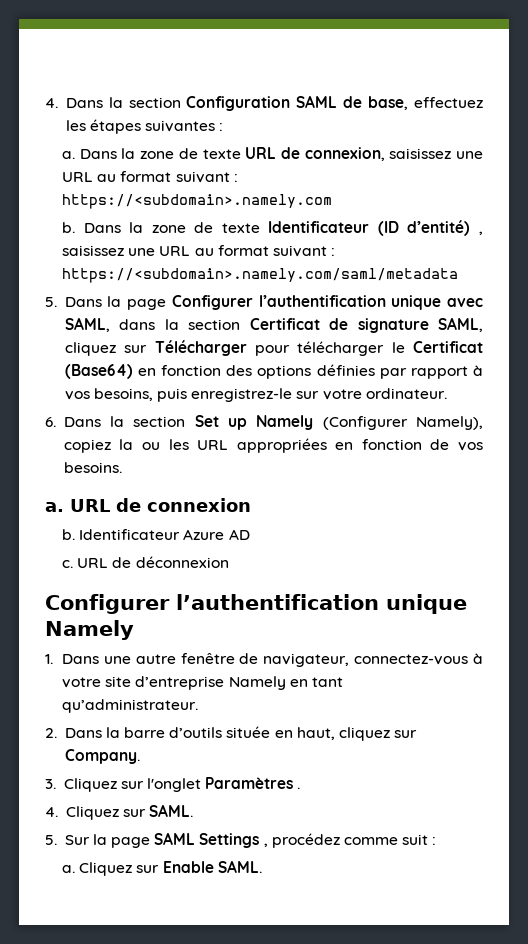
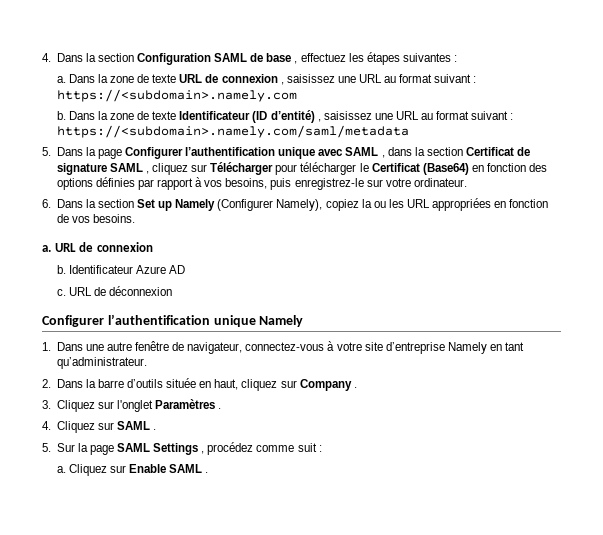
- 4. Dans la section Configuration SAML de base, effectuez les étapes suivantes :
+ 4. Dans la section Configuration SAML de base , effectuez les étapes suivantes :
- Dans la zone de texte URL de connexion, saisissez une URL au format suivant : https://<subdomain>.namely.com
+ Dans la zone de texte URL de connexion , saisissez une URL au format suivant : https://<subdomain>.namely.com
- 5. Dans la page Configurer l’authentification unique avec SAML, dans la section Certificat de signature SAML, cliquez sur Télécharger pour télécharger le Certificat (Base64) en fonction des options définies par rapport à vos besoins, puis enregistrez-le sur votre ordinateur.
+ 5. Dans la page Configurer l’authentification unique avec SAML , dans la section Certificat de signature SAML , cliquez sur Télécharger pour télécharger le Certificat (Base64) en fonction des options définies par rapport à vos besoins, puis enregistrez-le sur votre ordinateur.
- 2. Dans la barre d’outils située en haut, cliquez sur Company.
+ 2. Dans la barre d’outils située en haut, cliquez sur Company .
- 4. Cliquez sur SAML.
+ 4. Cliquez sur SAML .
- Cliquez sur Enable SAML.
+ Cliquez sur Enable SAML .

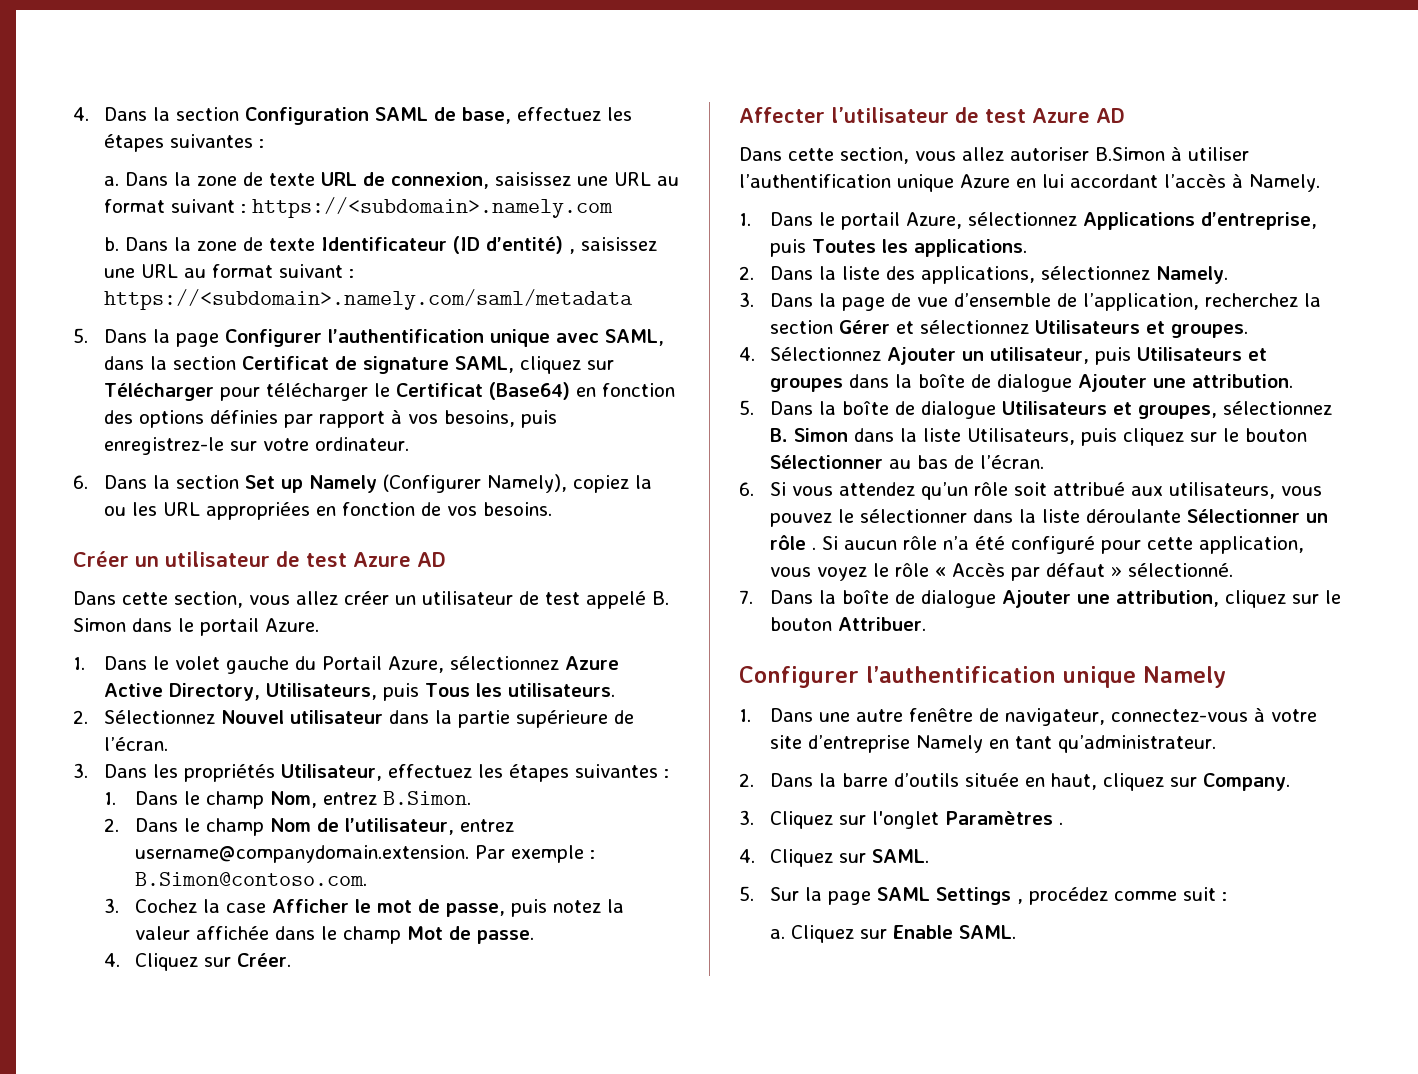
- 4. Dans la section Configuration SAML de base , effectuez les étapes suivantes :
+ 4. Dans la section Configuration SAML de base, effectuez les étapes suivantes :
- Dans la zone de texte URL de connexion , saisissez une URL au format suivant : https://<subdomain>.namely.com
+ Dans la zone de texte URL de connexion, saisissez une URL au format suivant : https://<subdomain>.namely.com
- 5. Dans la page Configurer l’authentification unique avec SAML , dans la section Certificat de signature SAML , cliquez sur Télécharger pour télécharger le Certificat (Base64) en fonction des options définies par rapport à vos besoins, puis enregistrez-le sur votre ordinateur.
+ 5. Dans la page Configurer l’authentification unique avec SAML, dans la section Certificat de signature SAML, cliquez sur Télécharger pour télécharger le Certificat (Base64) en fonction des options définies par rapport à vos besoins, puis enregistrez-le sur votre ordinateur.
- a. URL de connexion
- b. Identificateur Azure AD
- c. URL de déconnexion
+ Créer un utilisateur de test Azure AD
+ Dans cette section, vous allez créer un utilisateur de test appelé B. Simon dans le portail Azure.
+ 1. Dans le volet gauche du Portail Azure, sélectionnez Azure Active Directory, Utilisateurs, puis Tous les utilisateurs.
+ 2. Sélectionnez Nouvel utilisateur dans la partie supérieure de l’écran.
+ 3. Dans les propriétés Utilisateur, effectuez les étapes suivantes :
+ 1. Dans le champ Nom, entrez B.Simon.
+ 2. Dans le champ Nom de l’utilisateur, entrez username@companydomain.extension. Par exemple : B.Simon@contoso.com.
+ 3. Cochez la case Afficher le mot de passe, puis notez la valeur affichée dans le champ Mot de passe.
+ 4. Cliquez sur Créer.
+ Affecter l’utilisateur de test Azure AD
+ Dans cette section, vous allez autoriser B.Simon à utiliser l’authentification unique Azure en lui accordant l’accès à Namely.
+ 1. Dans le portail Azure, sélectionnez Applications d’entreprise, puis Toutes les applications.
+ 2. Dans la liste des applications, sélectionnez Namely.
+ 3. Dans la page de vue d’ensemble de l’application, recherchez la section Gérer et sélectionnez Utilisateurs et groupes.
+ 4. Sélectionnez Ajouter un utilisateur, puis Utilisateurs et groupes dans la boîte de dialogue Ajouter une attribution.
+ 5. Dans la boîte de dialogue Utilisateurs et groupes, sélectionnez B. Simon dans la liste Utilisateurs, puis cliquez sur le bouton Sélectionner au bas de l’écran.
+ 6. Si vous attendez qu’un rôle soit attribué aux utilisateurs, vous pouvez le sélectionner dans la liste déroulante Sélectionner un rôle . Si aucun rôle n’a été configuré pour cette application, vous voyez le rôle « Accès par défaut » sélectionné.
+ 7. Dans la boîte de dialogue Ajouter une attribution, cliquez sur le bouton Attribuer.
- 2. Dans la barre d’outils située en haut, cliquez sur Company .
+ 2. Dans la barre d’outils située en haut, cliquez sur Company.
- 4. Cliquez sur SAML .
+ 4. Cliquez sur SAML.
- Cliquez sur Enable SAML .
+ Cliquez sur Enable SAML.

